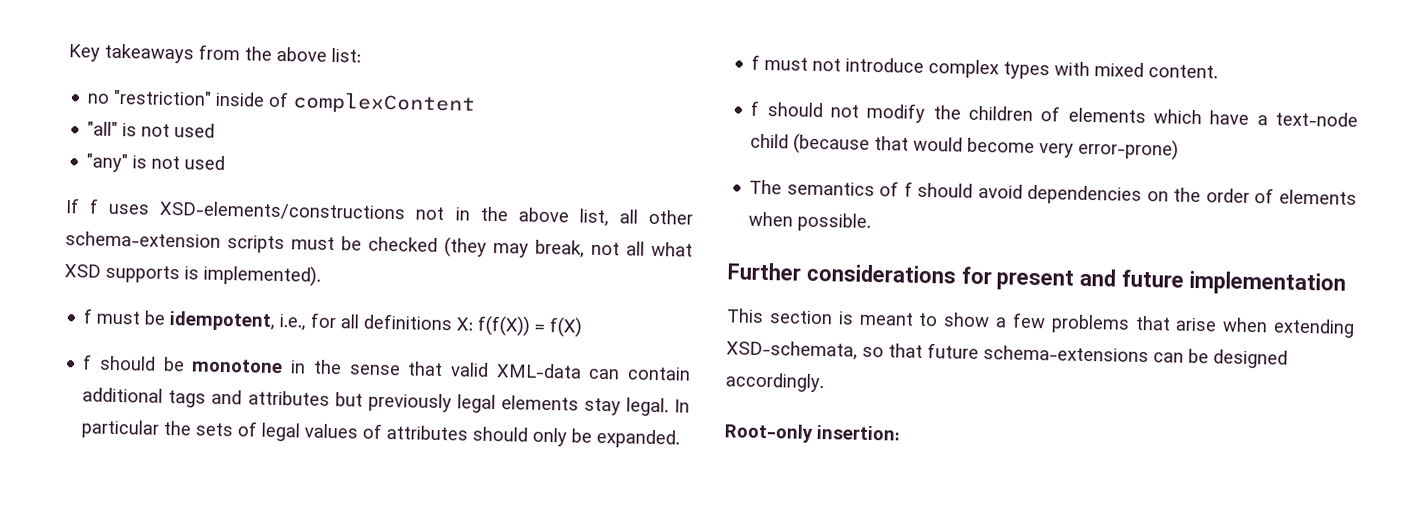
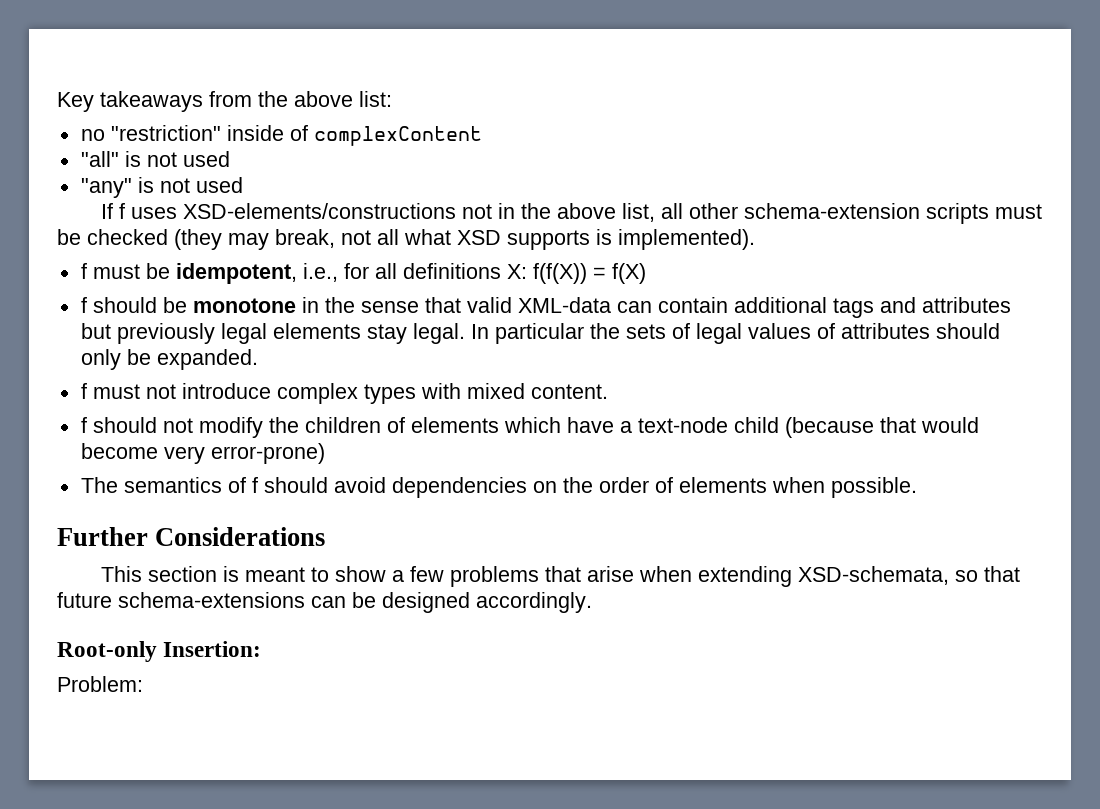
- Further considerations for present and future implementation
+ Further Considerations
- Root-only insertion:
+ Root-only Insertion:
+ Problem:

